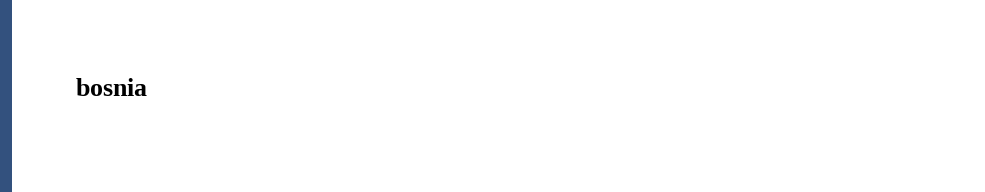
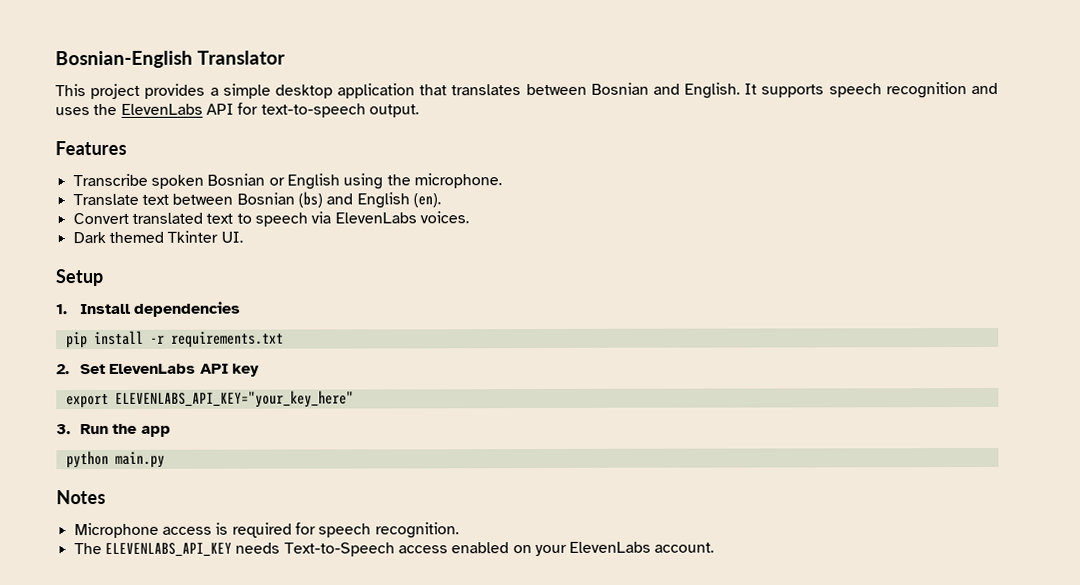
- bosnia
+ Bosnian-English Translator
+ This project provides a simple desktop application that translates between Bosnian and English. It supports speech recognition and uses the ElevenLabs API for text-to-speech output.
+ Features
+ Transcribe spoken Bosnian or English using the microphone.
+ Translate text between Bosnian (bs) and English (en).
+ Convert translated text to speech via ElevenLabs voices.
+ Dark themed Tkinter UI.
+ Setup
+ 1. Install dependencies
+ pip install -r requirements.txt
+ 2. Set ElevenLabs API key
+ export ELEVENLABS_API_KEY="your_key_here"
+ 3. Run the app
+ python main.py
+ Notes
+ Microphone access is required for speech recognition.
+ The ELEVENLABS_API_KEY needs Text-to-Speech access enabled on your ElevenLabs account.

